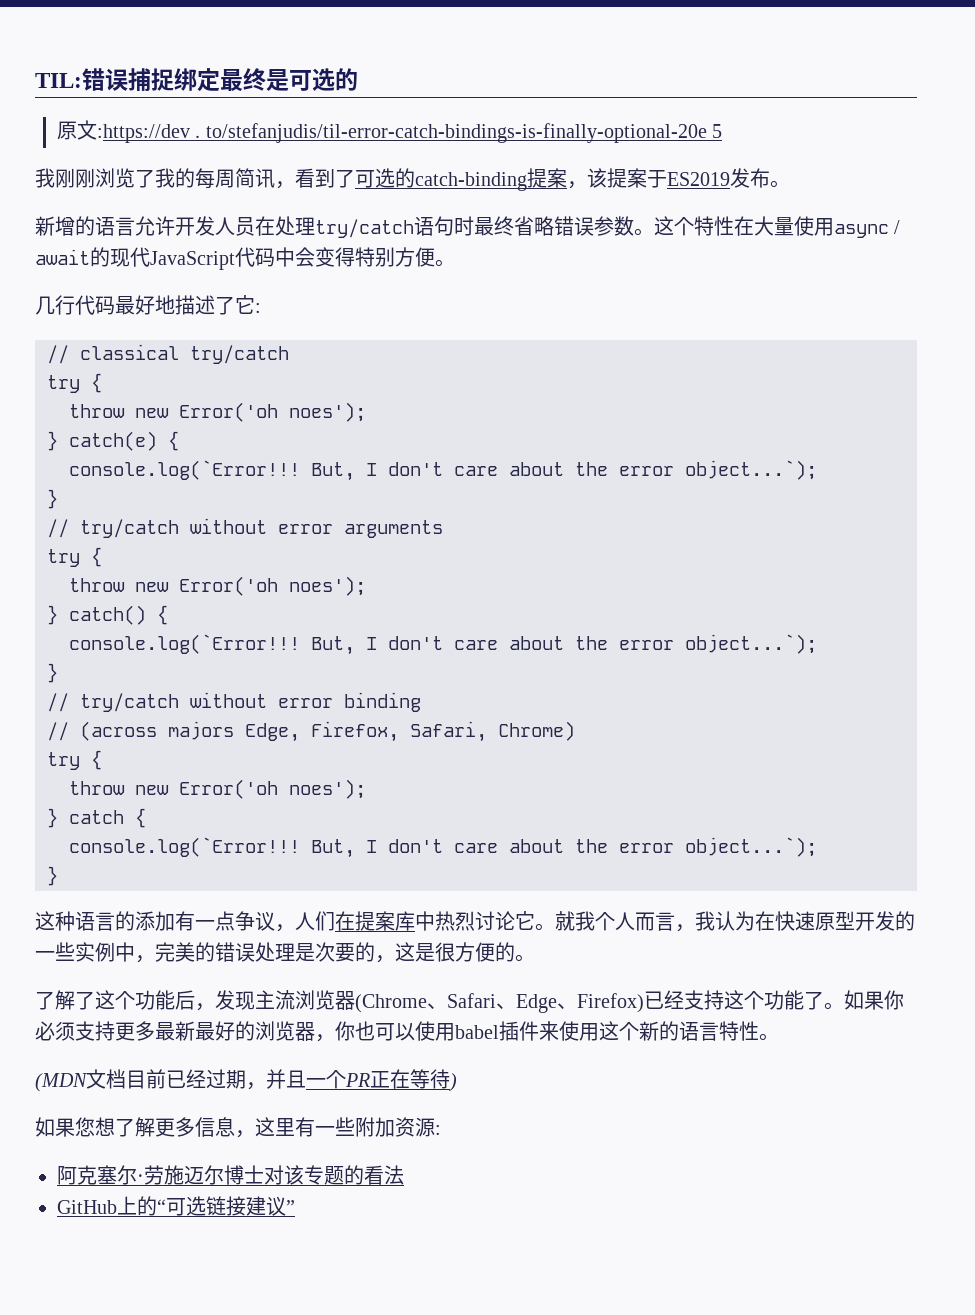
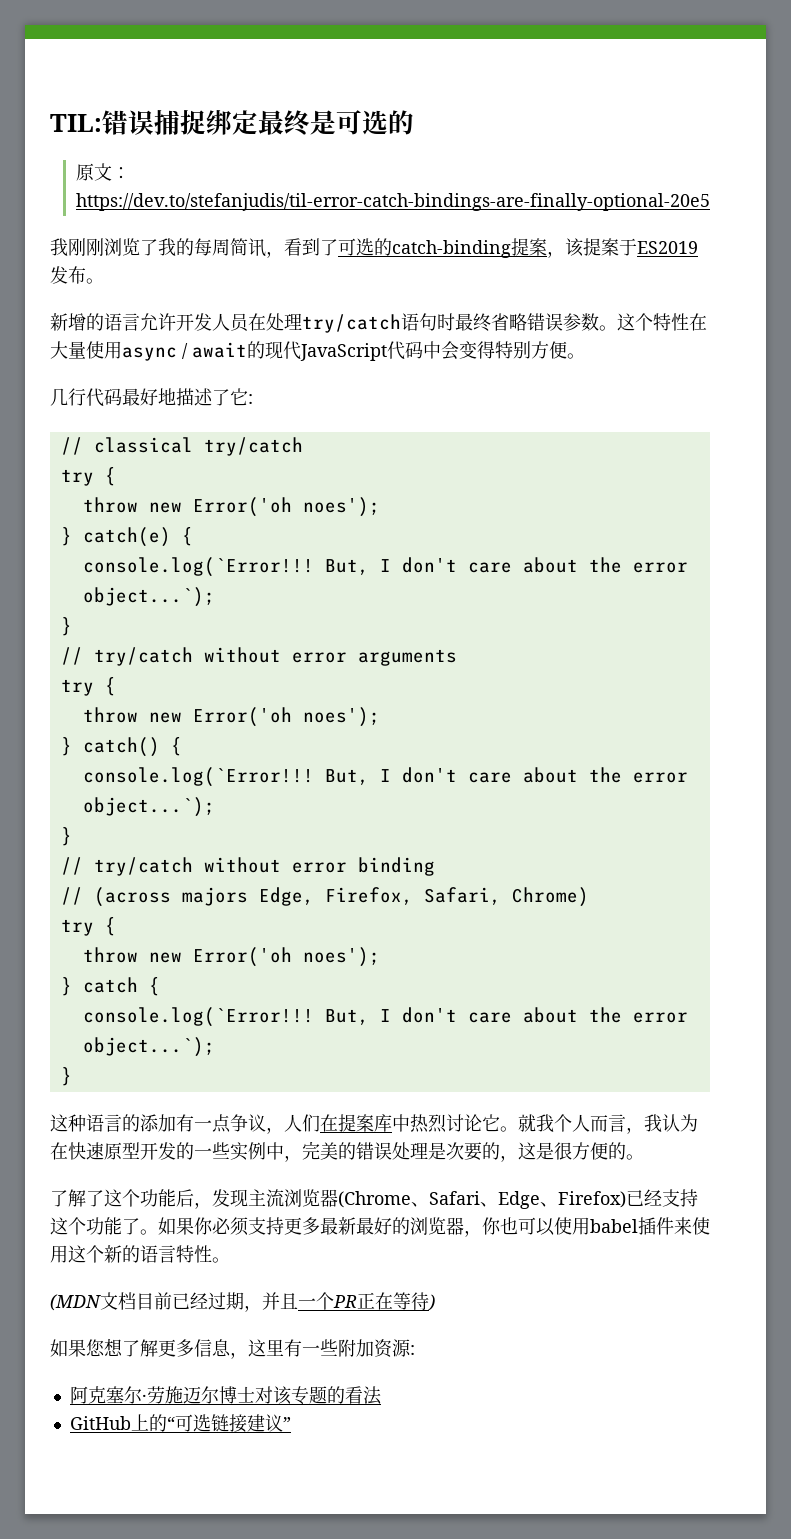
- 原文:https://dev . to/stefanjudis/til-error-catch-bindings-is-finally-optional-20e 5
+ 原文：https://dev.to/stefanjudis/til-error-catch-bindings-are-finally-optional-20e5

